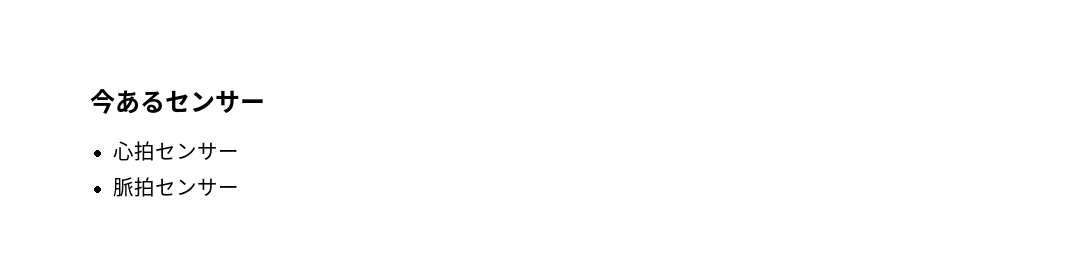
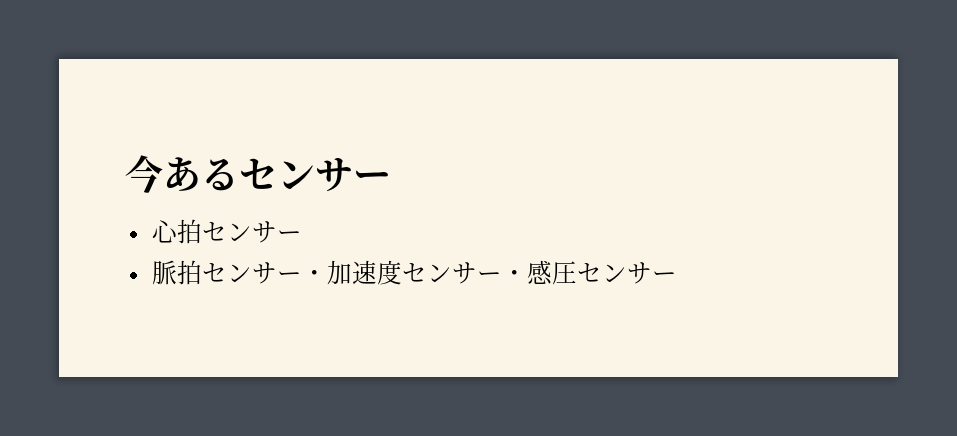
- 脈拍センサー
+ 脈拍センサー・加速度センサー・感圧センサー

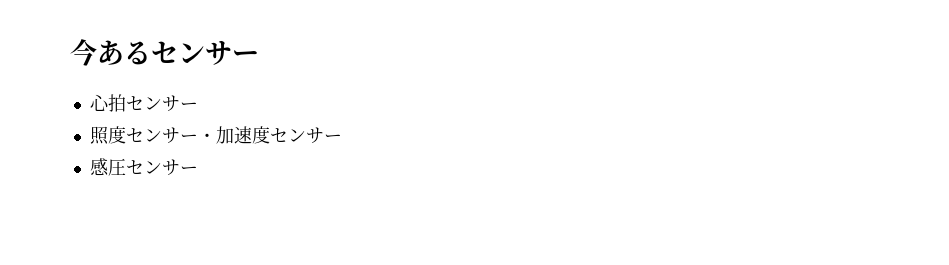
- 脈拍センサー・加速度センサー・感圧センサー
+ 照度センサー・加速度センサー
+ 感圧センサー

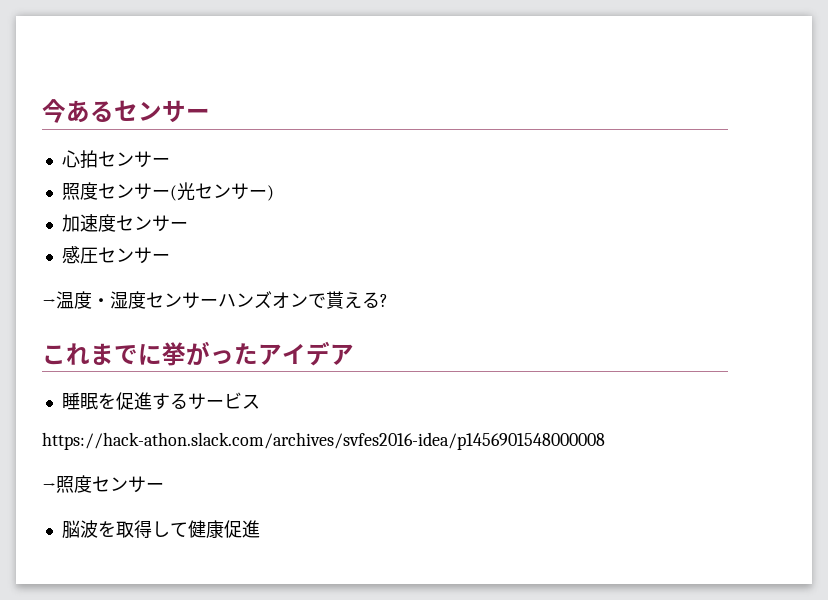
- 照度センサー・加速度センサー
+ 照度センサー(光センサー)
+ 加速度センサー
+ →温度・湿度センサーハンズオンで貰える?
+ これまでに挙がったアイデア
+ 睡眠を促進するサービス
+ https://hack-athon.slack.com/archives/svfes2016-idea/p1456901548000008
+ →照度センサー
+ 脳波を取得して健康促進

